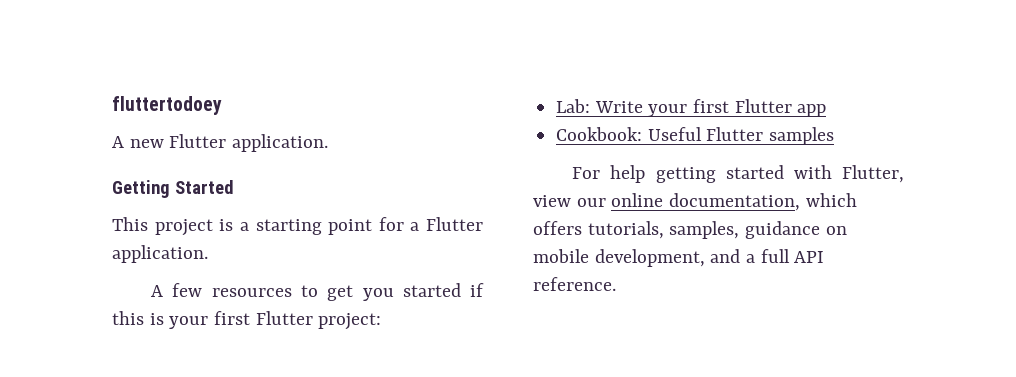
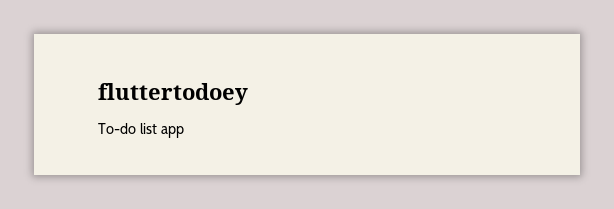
- A new Flutter application.
- Getting Started
- This project is a starting point for a Flutter application.
- A few resources to get you started if this is your first Flutter project:
- Lab: Write your first Flutter app
- Cookbook: Useful Flutter samples
- For help getting started with Flutter, view our online documentation, which offers tutorials, samples, guidance on mobile development, and a full API reference.
+ To-do list app

